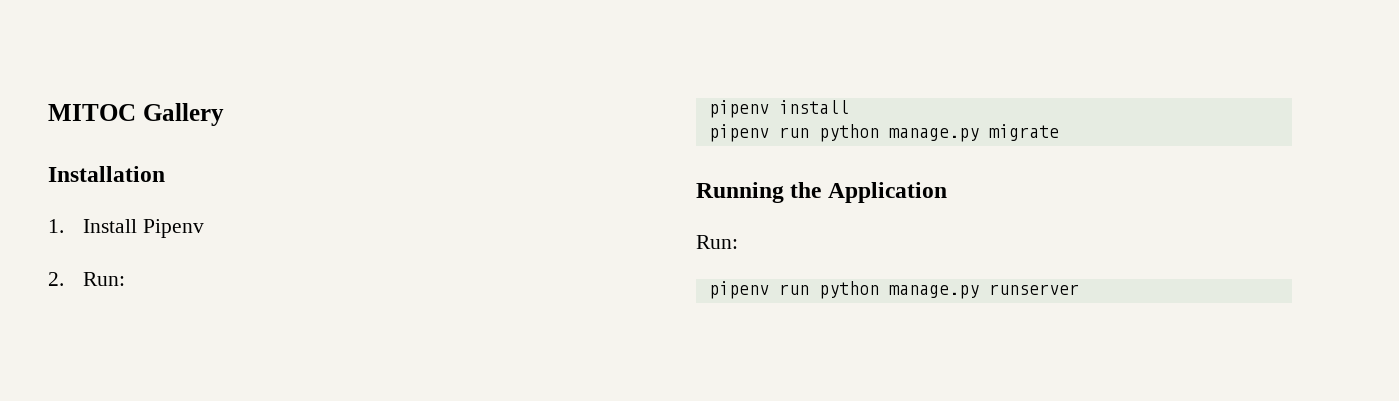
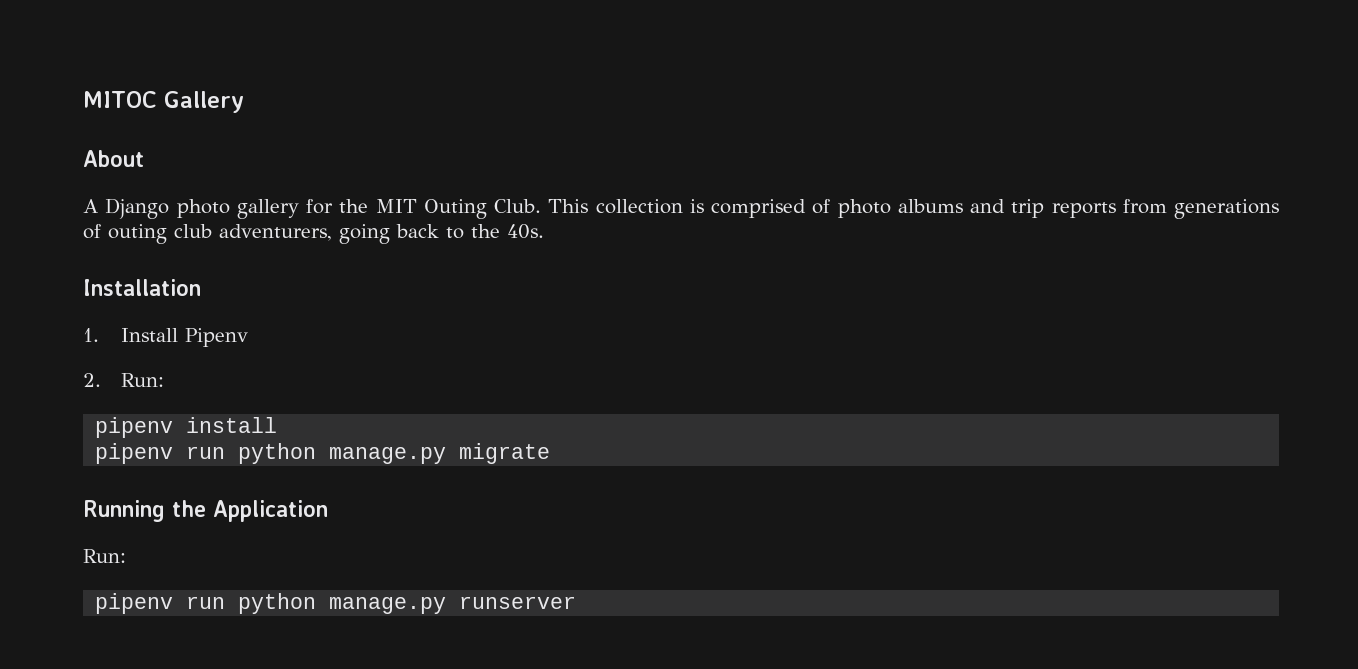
+ About
+ A Django photo gallery for the MIT Outing Club. This collection is comprised of photo albums and trip reports from generations of outing club adventurers, going back to the 40s.

